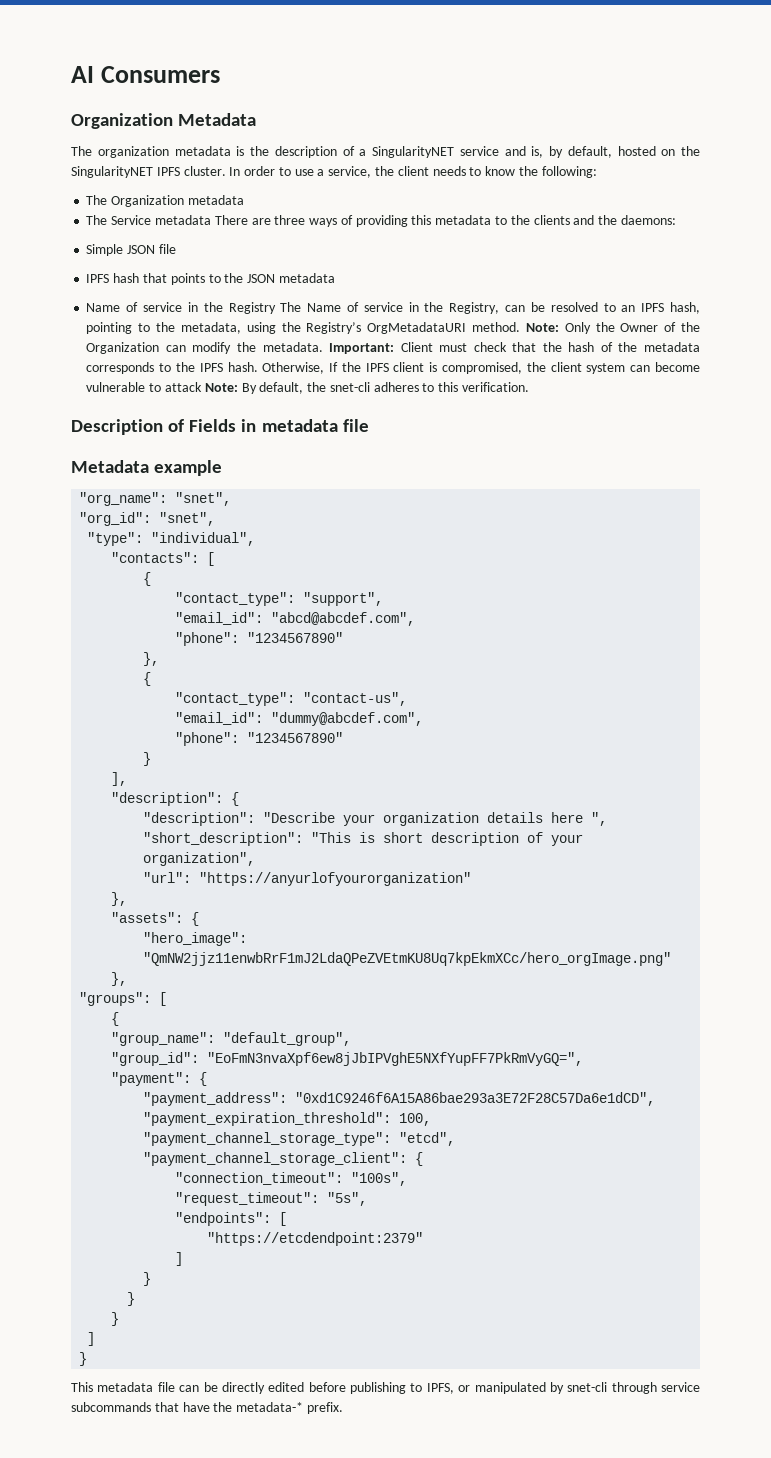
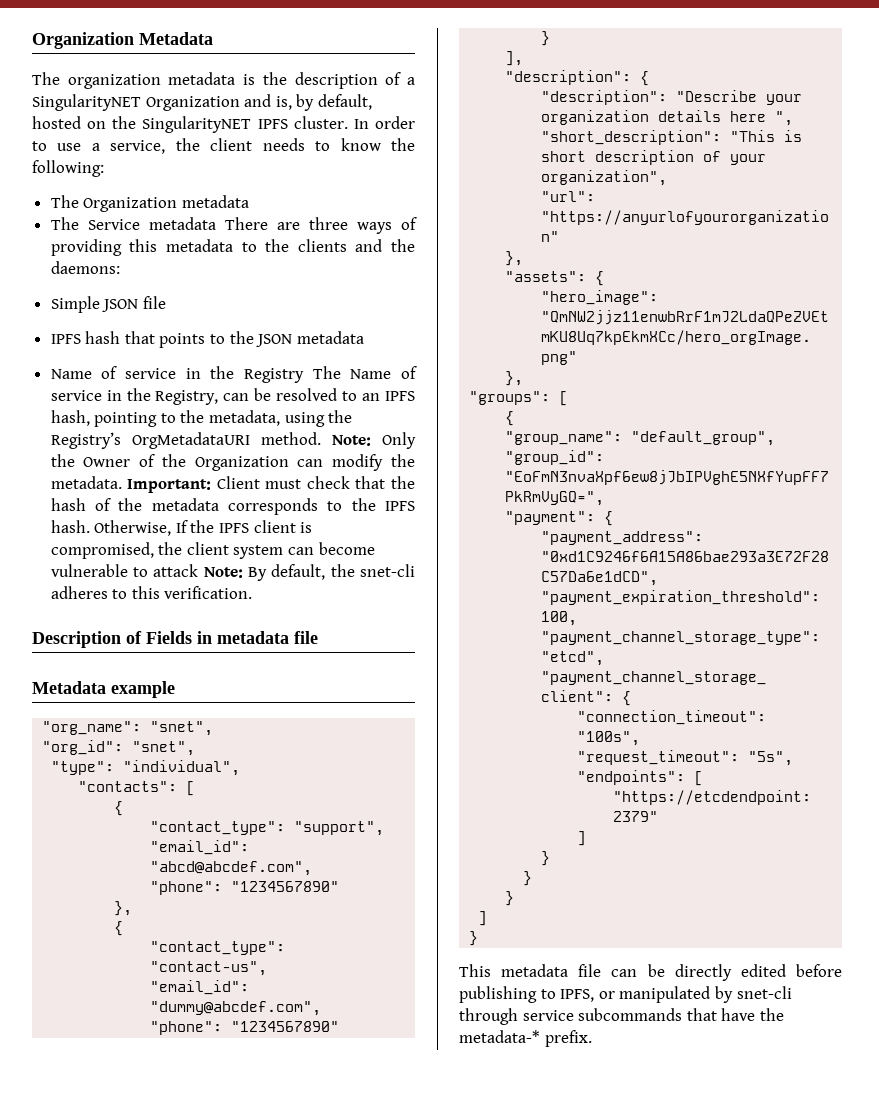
- AI Consumers
- The organization metadata is the description of a SingularityNET service and is, by default, hosted on the SingularityNET IPFS cluster.
+ The organization metadata is the description of a SingularityNET Organization and is, by default, hosted on the SingularityNET IPFS cluster.

